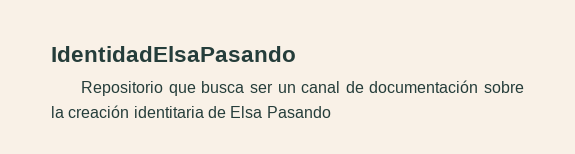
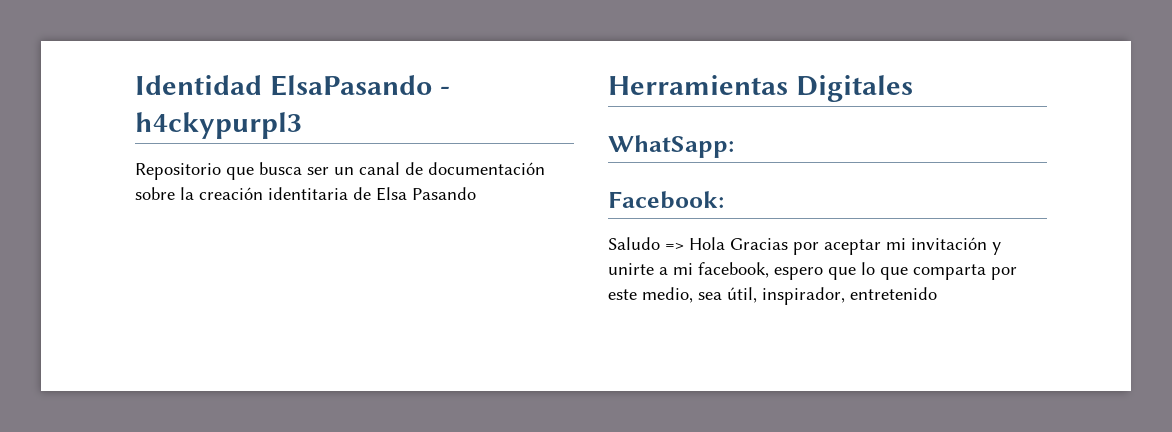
- IdentidadElsaPasando
+ Identidad ElsaPasando - h4ckypurpl3
+ Herramientas Digitales
+ WhatSapp:
+ Facebook:
+ Saludo => Hola Gracias por aceptar mi invitación y unirte a mi facebook, espero que lo que comparta por este medio, sea útil, inspirador, entretenido

